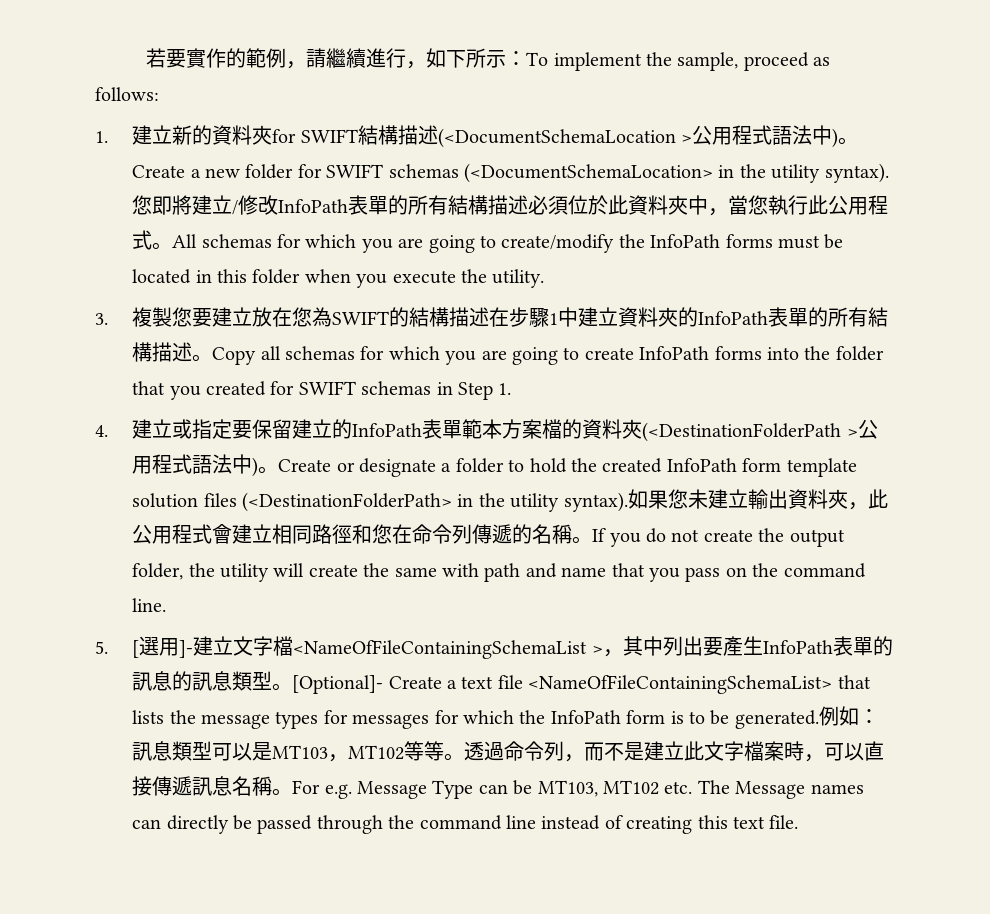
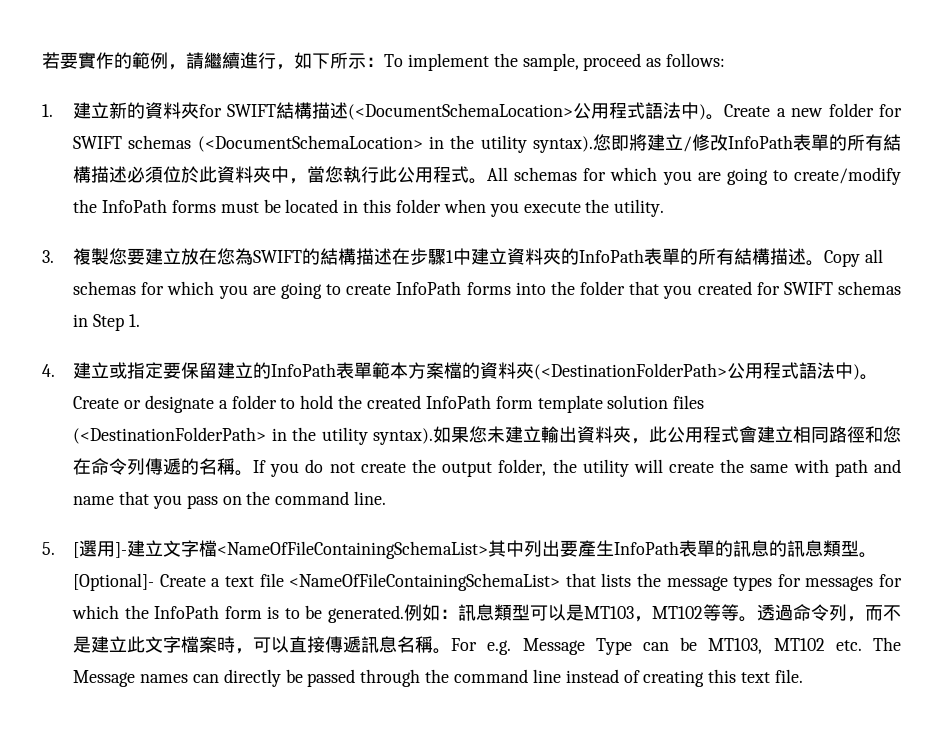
- 1.建立新的資料夾for SWIFT結構描述(<DocumentSchemaLocation >公用程式語法中)。
+ 1.建立新的資料夾for SWIFT結構描述(<DocumentSchemaLocation>公用程式語法中)。
- 4.建立或指定要保留建立的InfoPath表單範本方案檔的資料夾(<DestinationFolderPath >公用程式語法中)。
+ 4.建立或指定要保留建立的InfoPath表單範本方案檔的資料夾(<DestinationFolderPath>公用程式語法中)。
- 5. [選用]-建立文字檔<NameOfFileContainingSchemaList >，其中列出要產生InfoPath表單的訊息的訊息類型。
+ 5. [選用]-建立文字檔<NameOfFileContainingSchemaList>其中列出要產生InfoPath表單的訊息的訊息類型。

